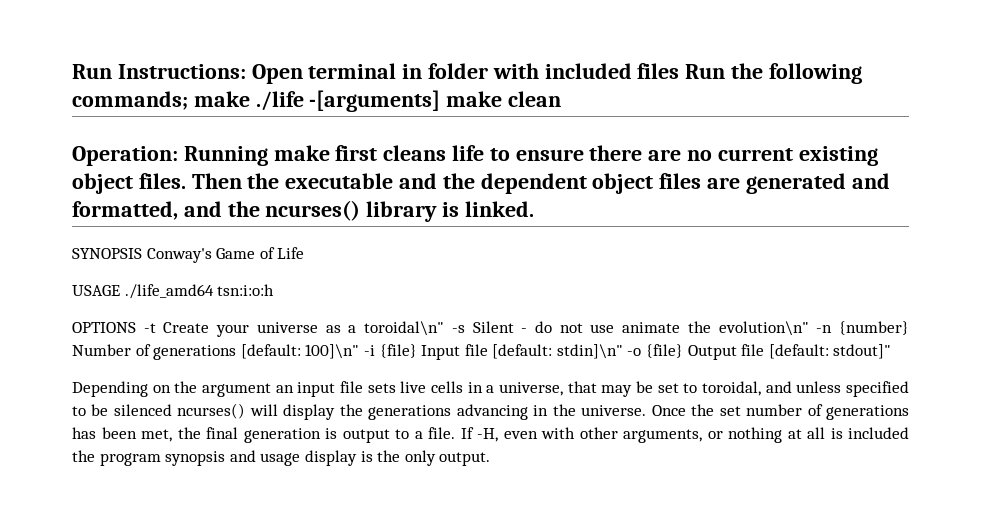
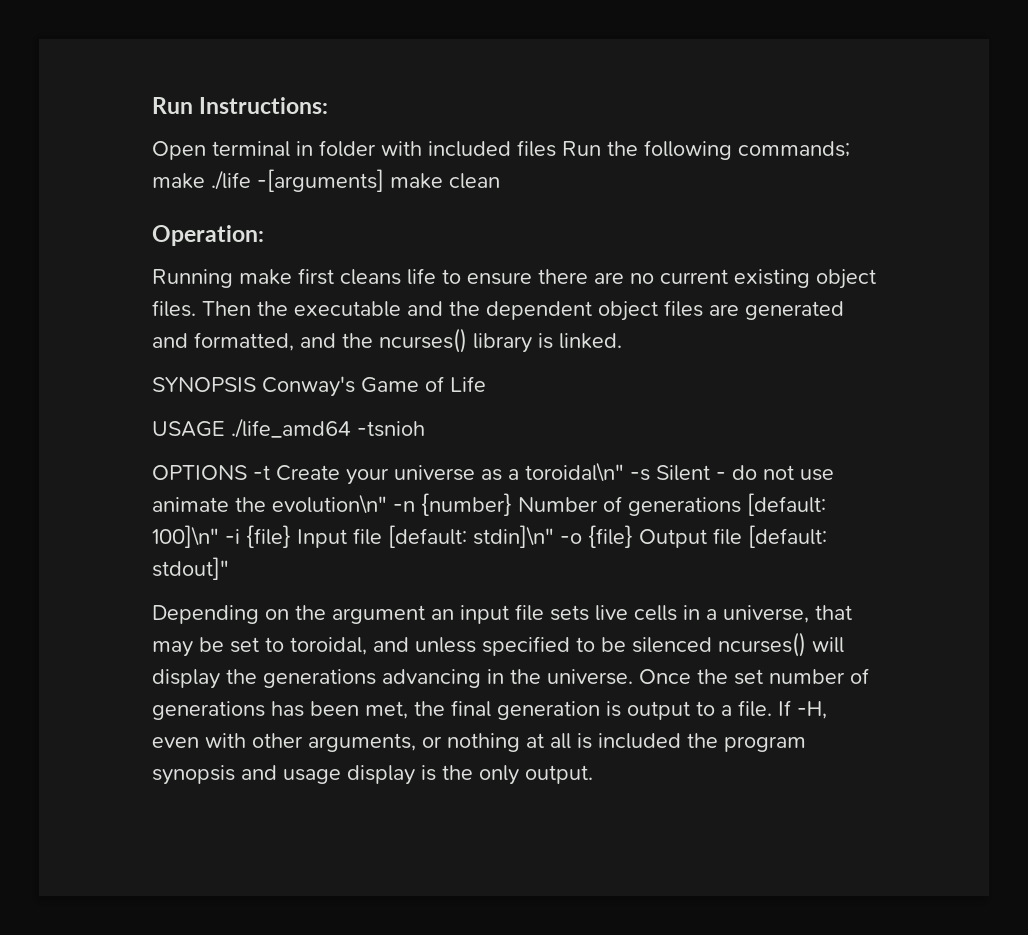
- Run Instructions: Open terminal in folder with included files Run the following commands; make ./life -[arguments] make clean
+ Run Instructions:
+ Open terminal in folder with included files Run the following commands; make ./life -[arguments] make clean
- Operation: Running make first cleans life to ensure there are no current existing object files.
+ Operation:
+ Running make first cleans life to ensure there are no current existing object files.
- USAGE ./life_amd64 tsn:i:o:h
+ USAGE ./life_amd64 -tsnioh

